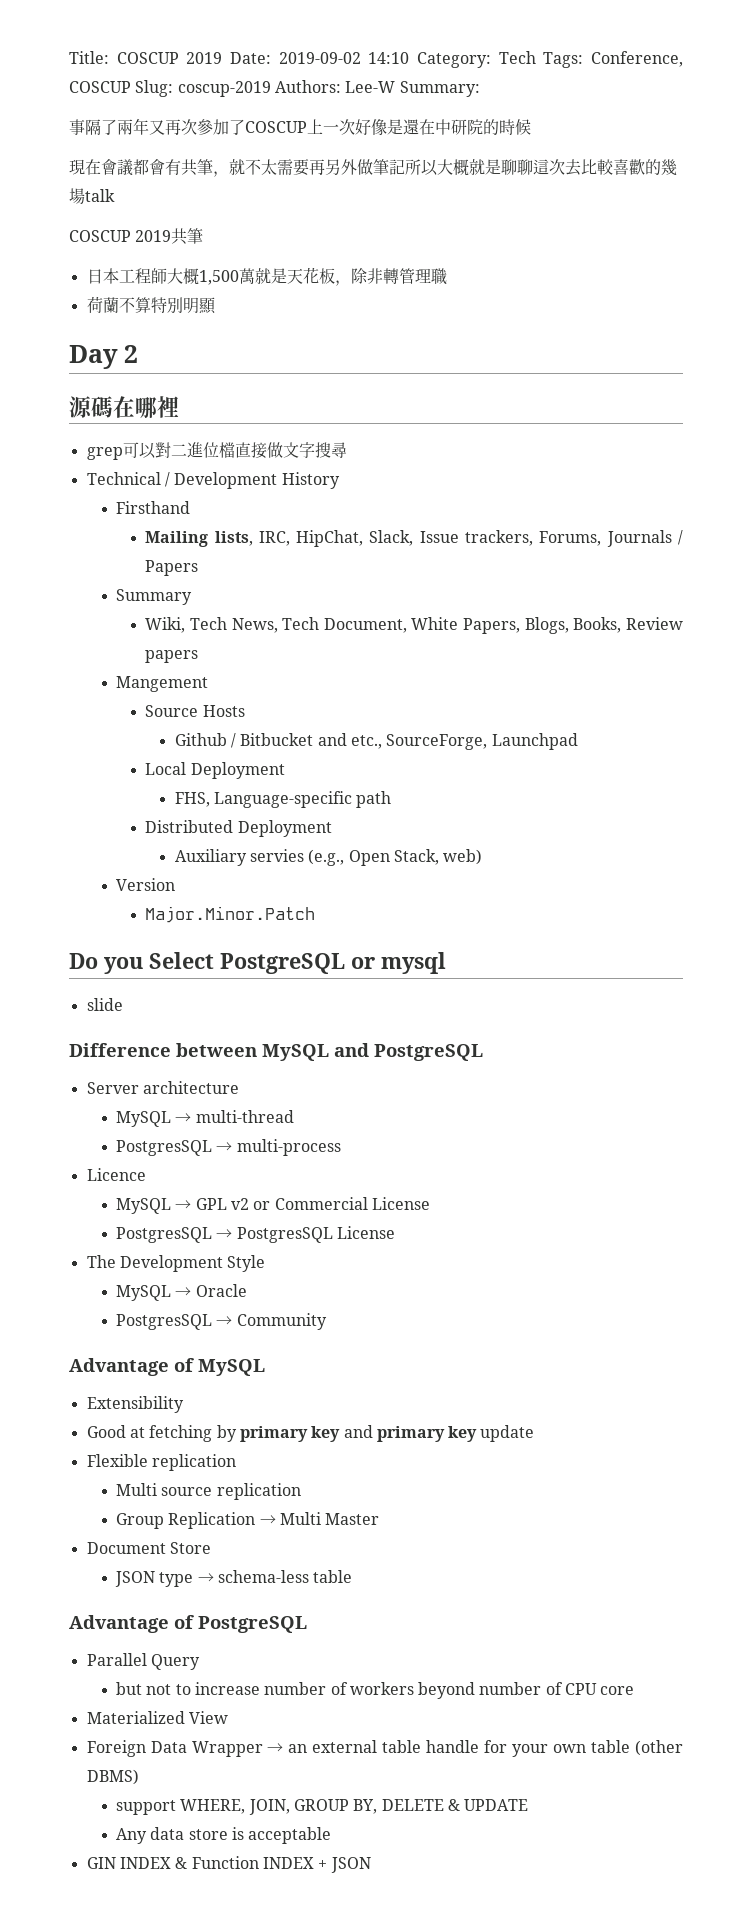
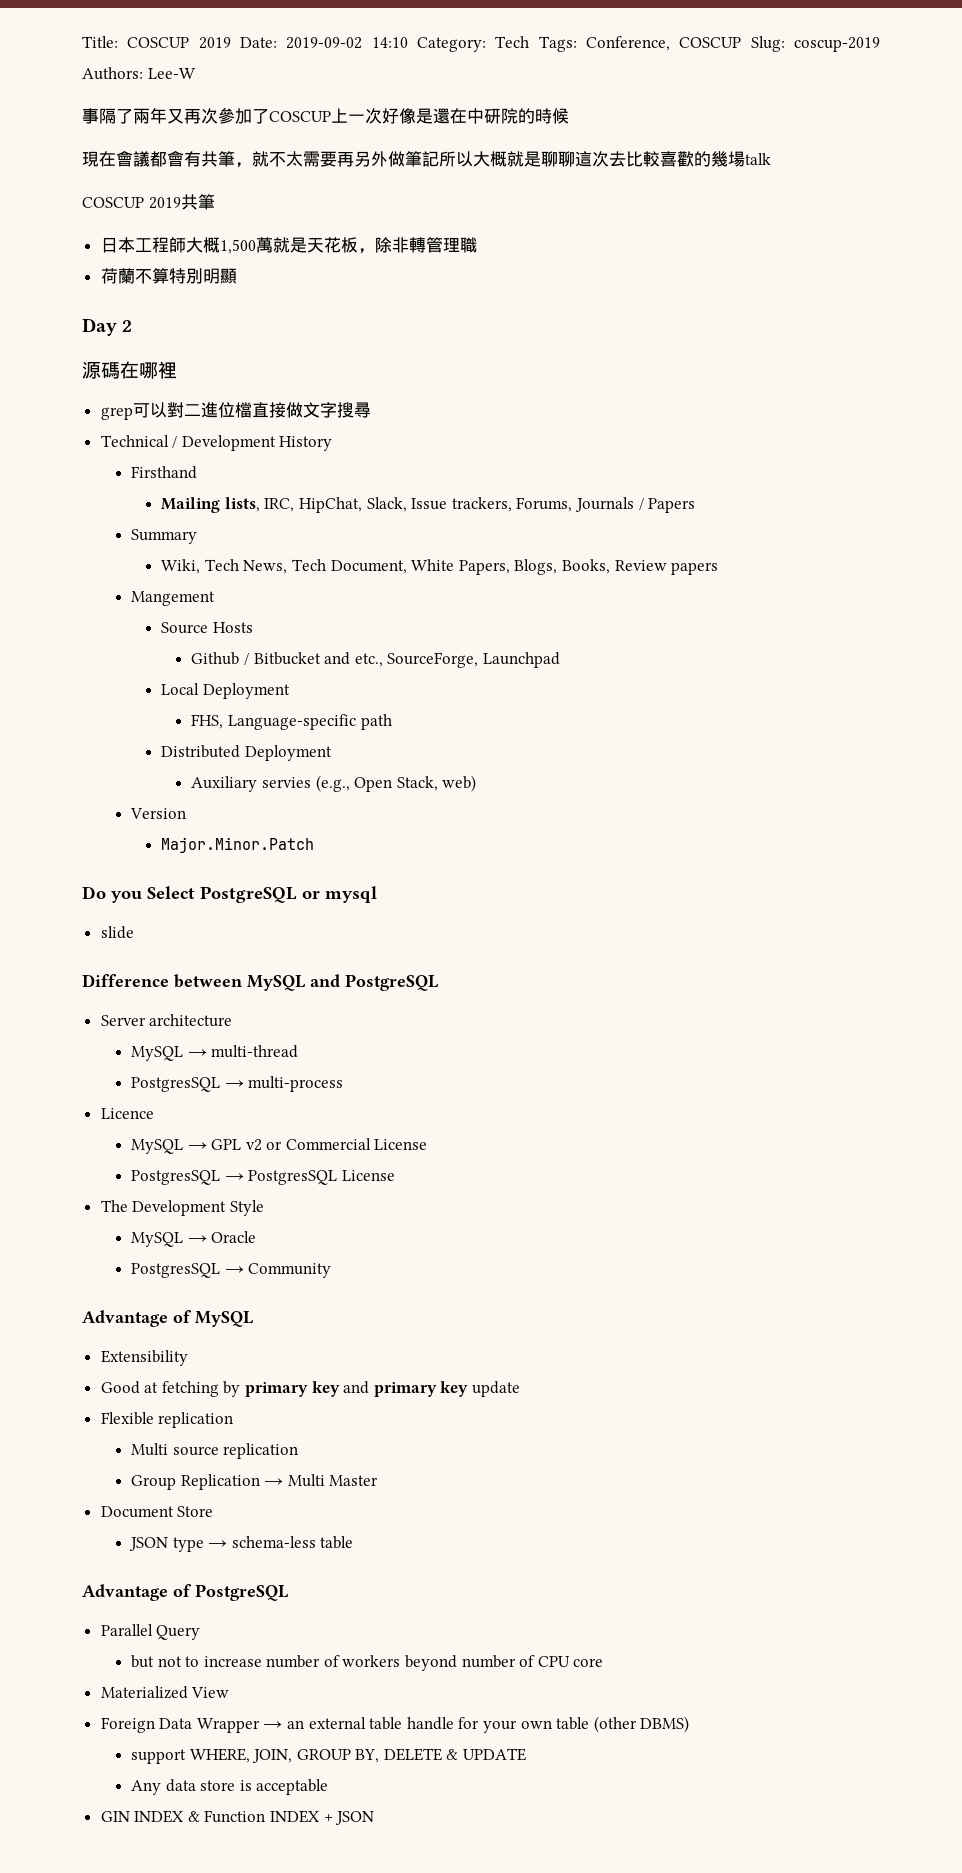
- Title: COSCUP 2019 Date: 2019-09-02 14:10 Category: Tech Tags: Conference, COSCUP Slug: coscup-2019 Authors: Lee-W Summary:
+ Title: COSCUP 2019 Date: 2019-09-02 14:10 Category: Tech Tags: Conference, COSCUP Slug: coscup-2019 Authors: Lee-W

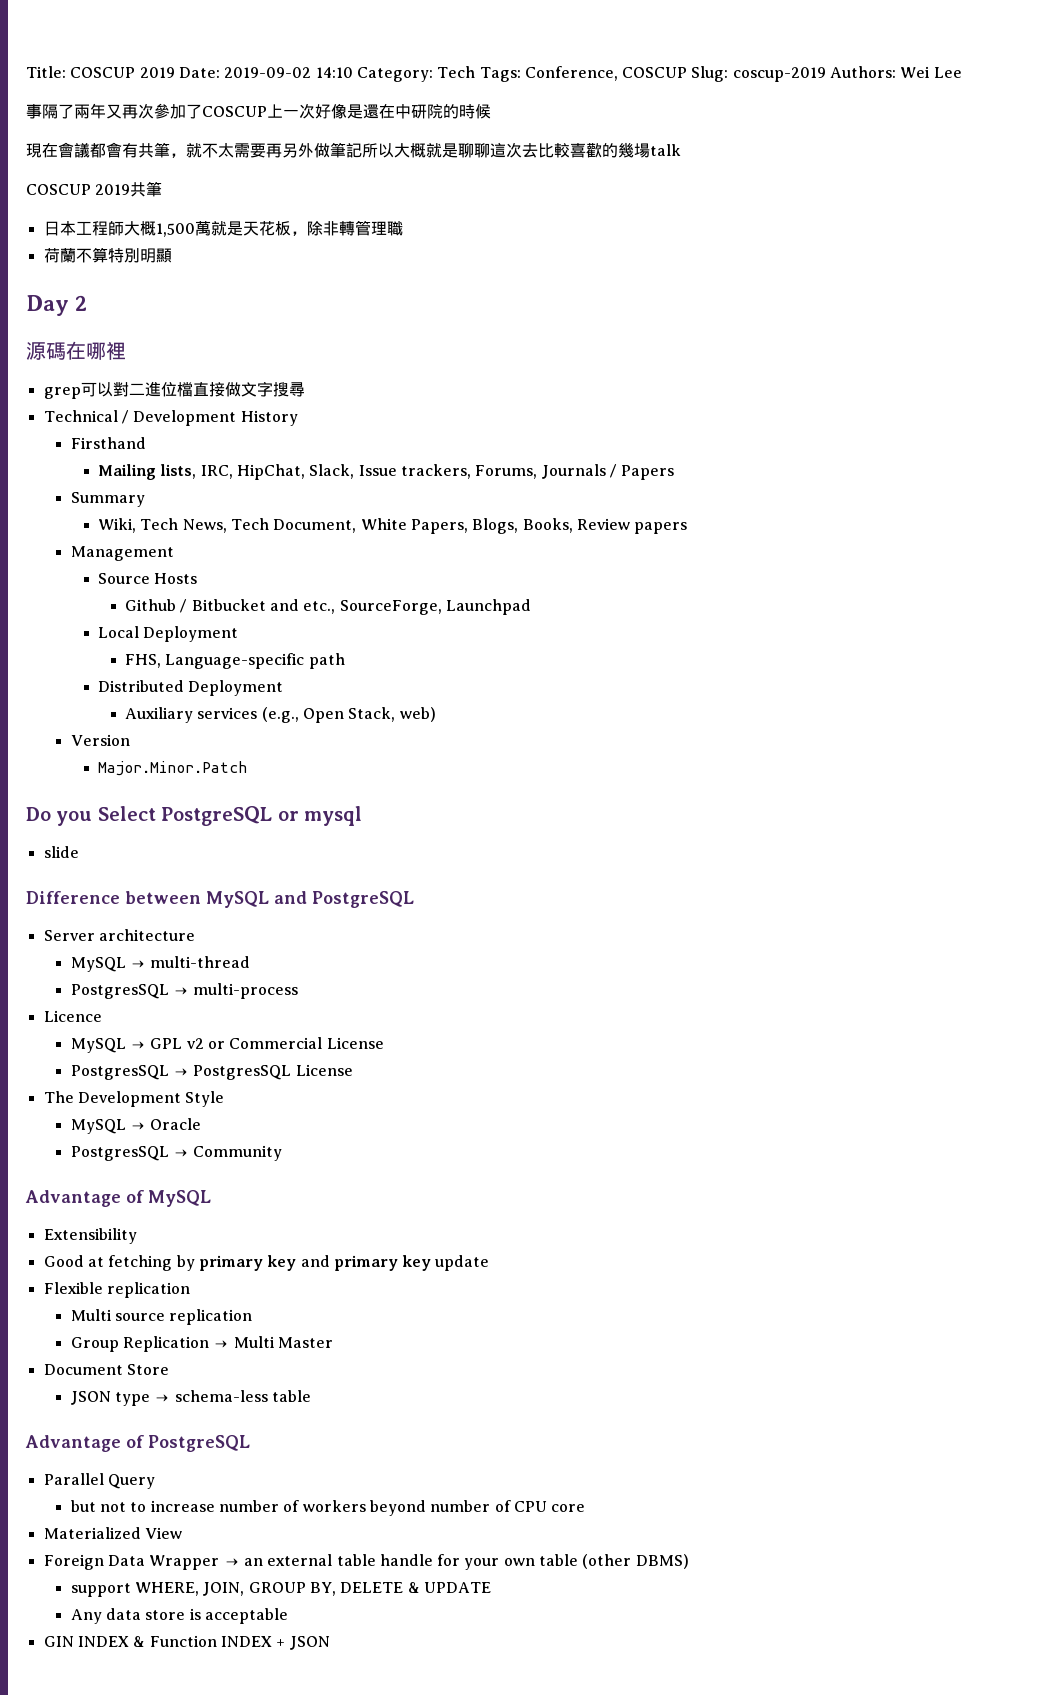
- Title: COSCUP 2019 Date: 2019-09-02 14:10 Category: Tech Tags: Conference, COSCUP Slug: coscup-2019 Authors: Lee-W
+ Title: COSCUP 2019 Date: 2019-09-02 14:10 Category: Tech Tags: Conference, COSCUP Slug: coscup-2019 Authors: Wei Lee
- Mangement
+ Management
- Auxiliary servies (e.g., Open Stack, web)
+ Auxiliary services (e.g., Open Stack, web)

